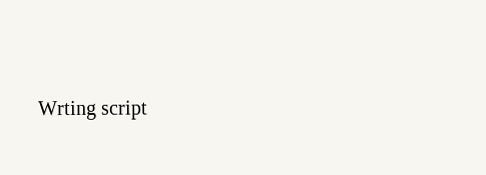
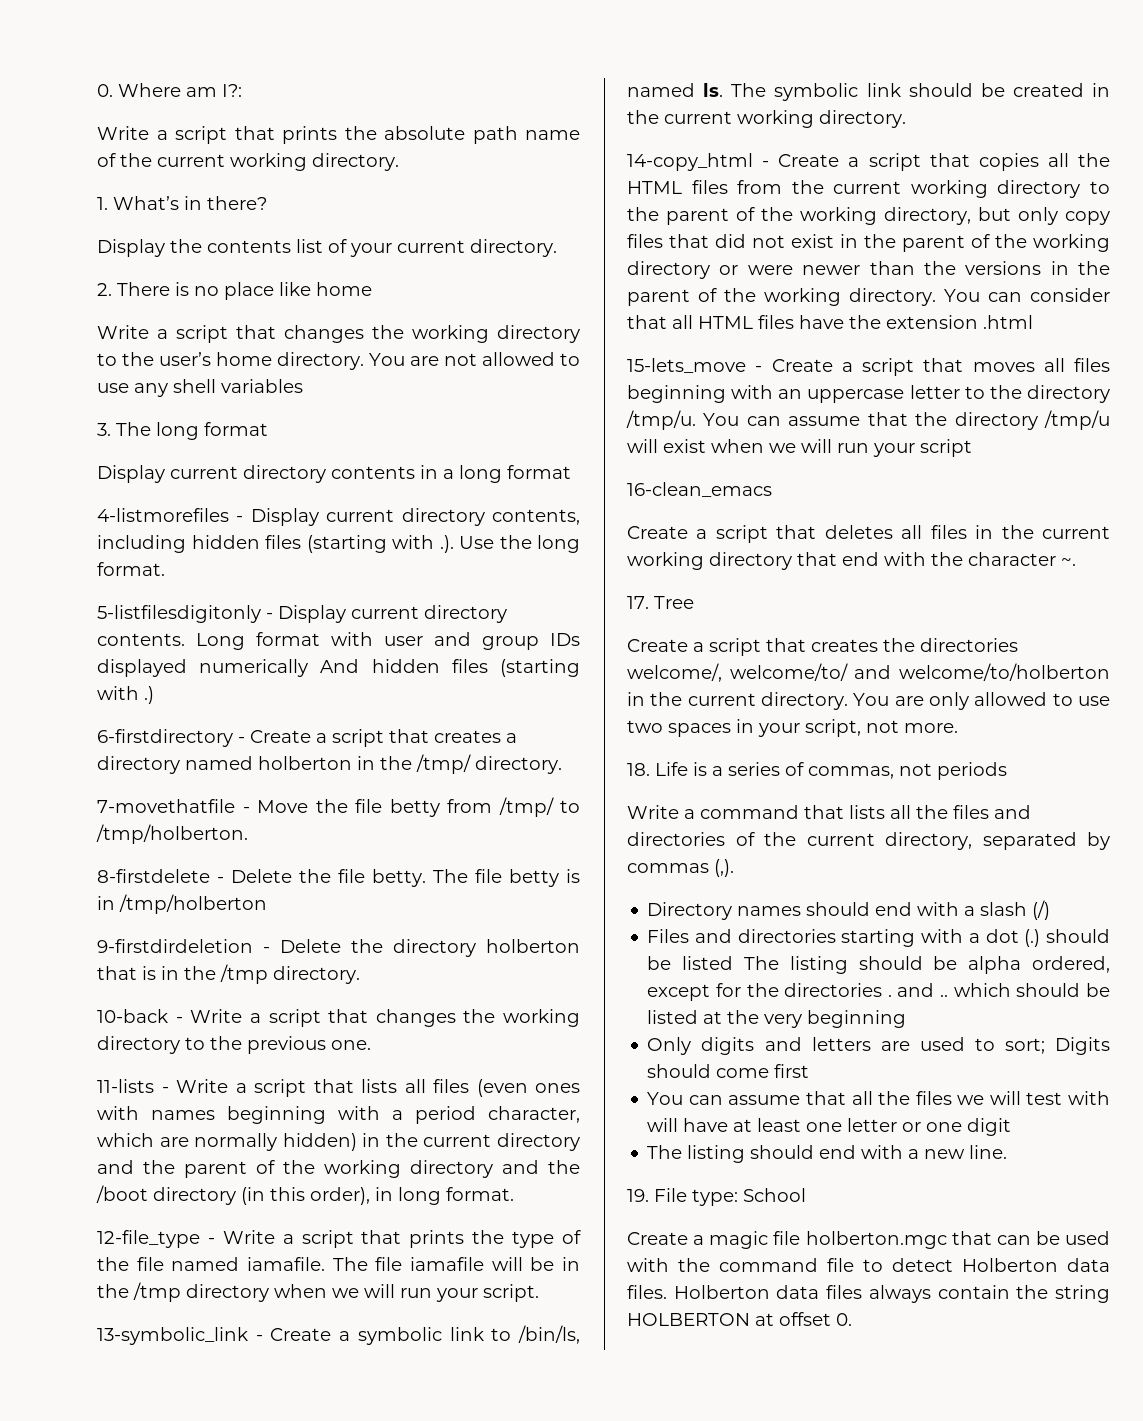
- Wrting script
+ 0. Where am I?:
+ Write a script that prints the absolute path name of the current working directory.
+ 1. What’s in there?
+ Display the contents list of your current directory.
+ 2. There is no place like home
+ Write a script that changes the working directory to the user’s home directory. You are not allowed to use any shell variables
+ 3. The long format
+ Display current directory contents in a long format
+ 4-listmorefiles - Display current directory contents, including hidden files (starting with .). Use the long format.
+ 5-listfilesdigitonly - Display current directory contents. Long format with user and group IDs displayed numerically And hidden files (starting with .)
+ 6-firstdirectory - Create a script that creates a directory named holberton in the /tmp/ directory.
+ 7-movethatfile - Move the file betty from /tmp/ to /tmp/holberton.
+ 8-firstdelete - Delete the file betty. The file betty is in /tmp/holberton
+ 9-firstdirdeletion - Delete the directory holberton that is in the /tmp directory.
+ 10-back - Write a script that changes the working directory to the previous one.
+ 11-lists - Write a script that lists all files (even ones with names beginning with a period character, which are normally hidden) in the current directory and the parent of the working directory and the /boot directory (in this order), in long format.
+ 12-file_type - Write a script that prints the type of the file named iamafile. The file iamafile will be in the /tmp directory when we will run your script.
+ 13-symbolic_link - Create a symbolic link to /bin/ls, named ls. The symbolic link should be created in the current working directory.
+ 14-copy_html - Create a script that copies all the HTML files from the current working directory to the parent of the working directory, but only copy files that did not exist in the parent of the working directory or were newer than the versions in the parent of the working directory. You can consider that all HTML files have the extension .html
+ 15-lets_move - Create a script that moves all files beginning with an uppercase letter to the directory /tmp/u. You can assume that the directory /tmp/u will exist when we will run your script
+ 16-clean_emacs
+ Create a script that deletes all files in the current working directory that end with the character ~.
+ 17. Tree
+ Create a script that creates the directories welcome/, welcome/to/ and welcome/to/holberton in the current directory. You are only allowed to use two spaces in your script, not more.
+ 18. Life is a series of commas, not periods
+ Write a command that lists all the files and directories of the current directory, separated by commas (,).
+ Directory names should end with a slash (/)
+ Files and directories starting with a dot (.) should be listed The listing should be alpha ordered, except for the directories . and .. which should be listed at the very beginning
+ Only digits and letters are used to sort; Digits should come first
+ You can assume that all the files we will test with will have at least one letter or one digit
+ The listing should end with a new line.
+ 19. File type: School
+ Create a magic file holberton.mgc that can be used with the command file to detect Holberton data files. Holberton data files always contain the string HOLBERTON at offset 0.

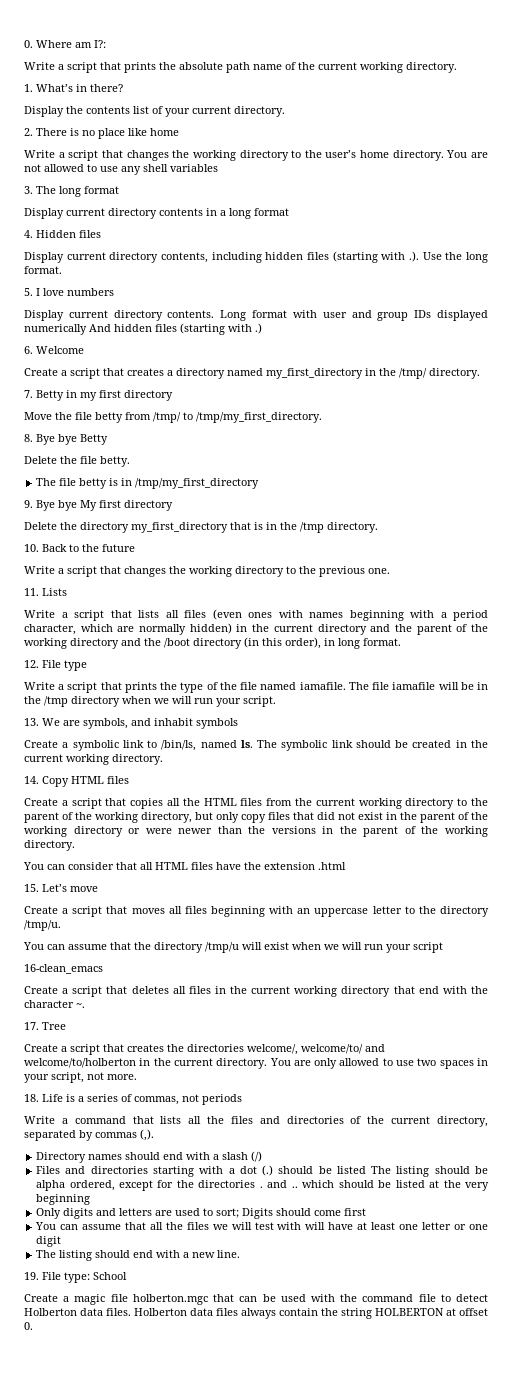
- 4-listmorefiles - Display current directory contents, including hidden files (starting with .). Use the long format.
+ 4. Hidden files
+ Display current directory contents, including hidden files (starting with .). Use the long format.
- 5-listfilesdigitonly - Display current directory contents.
+ 5. I love numbers
+ Display current directory contents.
- 6-firstdirectory - Create a script that creates a directory named holberton in the /tmp/ directory.
+ 6. Welcome
+ Create a script that creates a directory named my_first_directory in the /tmp/ directory.
- 7-movethatfile - Move the file betty from /tmp/ to /tmp/holberton.
- 8-firstdelete - Delete the file betty. The file betty is in /tmp/holberton
- 9-firstdirdeletion - Delete the directory holberton that is in the /tmp directory.
+ 7. Betty in my first directory
+ Move the file betty from /tmp/ to /tmp/my_first_directory.
+ 8. Bye bye Betty
+ Delete the file betty.
+ The file betty is in /tmp/my_first_directory
+ 9. Bye bye My first directory
+ Delete the directory my_first_directory that is in the /tmp directory.
- 10-back - Write a script that changes the working directory to the previous one.
+ 10. Back to the future
+ Write a script that changes the working directory to the previous one.
- 11-lists - Write a script that lists all files (even ones with names beginning with a period character, which are normally hidden) in the current directory and the parent of the working directory and the /boot directory (in this order), in long format.
+ 11. Lists
+ Write a script that lists all files (even ones with names beginning with a period character, which are normally hidden) in the current directory and the parent of the working directory and the /boot directory (in this order), in long format.
- 12-file_type - Write a script that prints the type of the file named iamafile.
+ 12. File type
+ Write a script that prints the type of the file named iamafile.
- 13-symbolic_link - Create a symbolic link to /bin/ls, named ls.
+ 13. We are symbols, and inhabit symbols
+ Create a symbolic link to /bin/ls, named ls.
- 14-copy_html - Create a script that copies all the HTML files from the current working directory to the parent of the working directory, but only copy files that did not exist in the parent of the working directory or were newer than the versions in the parent of the working directory. You can consider that all HTML files have the extension .html
+ 14. Copy HTML files
+ Create a script that copies all the HTML files from the current working directory to the parent of the working directory, but only copy files that did not exist in the parent of the working directory or were newer than the versions in the parent of the working directory.
+ You can consider that all HTML files have the extension .html
- 15-lets_move - Create a script that moves all files beginning with an uppercase letter to the directory /tmp/u. You can assume that the directory /tmp/u will exist when we will run your script
+ 15. Let’s move
+ Create a script that moves all files beginning with an uppercase letter to the directory /tmp/u.
+ You can assume that the directory /tmp/u will exist when we will run your script

